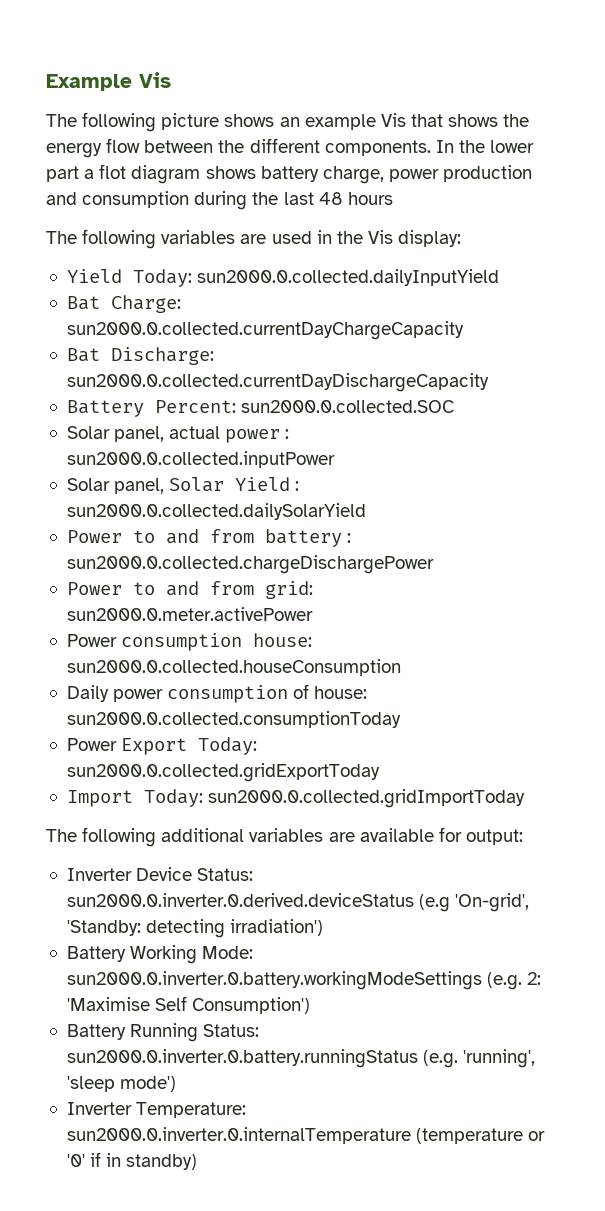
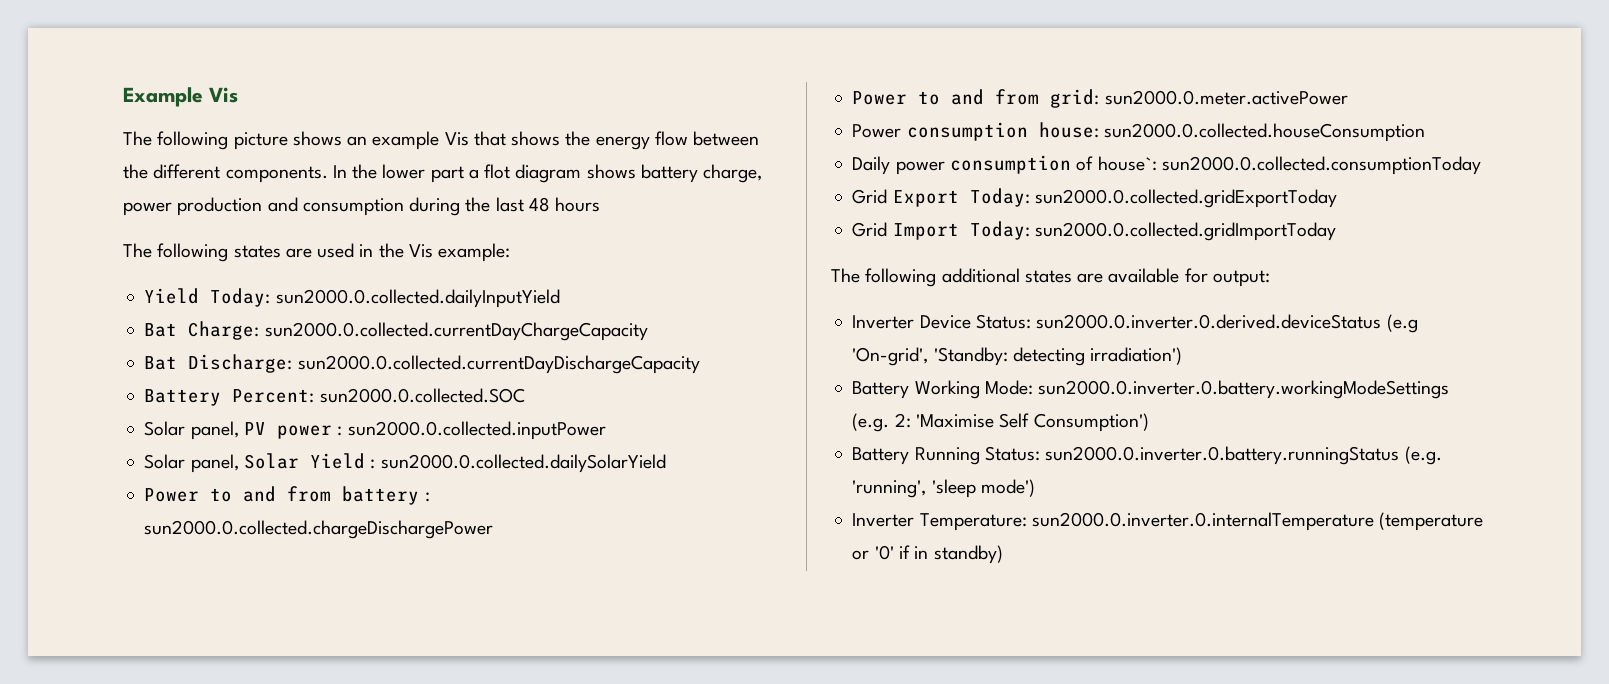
- The following variables are used in the Vis display:
+ The following states are used in the Vis example:
- Solar panel, actual power : sun2000.0.collected.inputPower
+ Solar panel, PV power : sun2000.0.collected.inputPower
- Daily power consumption of house: sun2000.0.collected.consumptionToday
+ Daily power consumption of house`: sun2000.0.collected.consumptionToday
- Power Export Today: sun2000.0.collected.gridExportToday
+ Grid Export Today: sun2000.0.collected.gridExportToday
- Import Today: sun2000.0.collected.gridImportToday
+ Grid Import Today: sun2000.0.collected.gridImportToday
- The following additional variables are available for output:
+ The following additional states are available for output:

